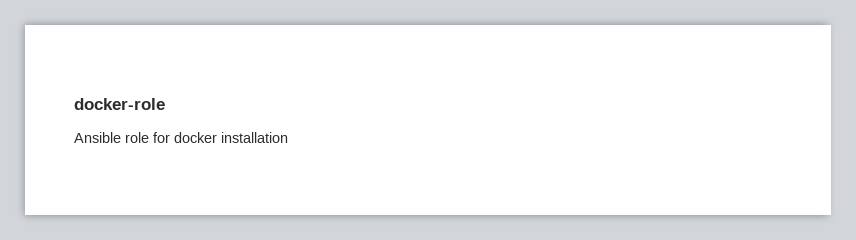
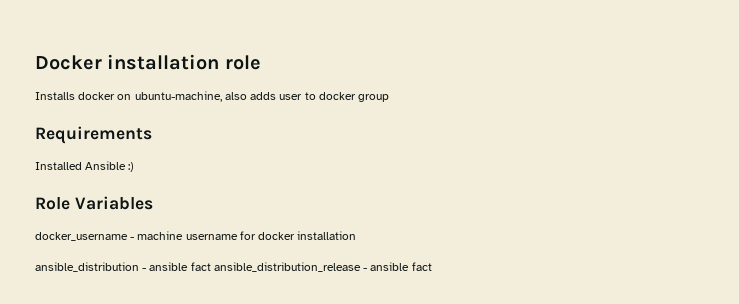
- docker-role
- Ansible role for docker installation
+ Docker installation role
+ Installs docker on ubuntu-machine, also adds user to docker group
+ Requirements
+ Installed Ansible :)
+ Role Variables
+ docker_username - machine username for docker installation
+ ansible_distribution - ansible fact ansible_distribution_release - ansible fact

